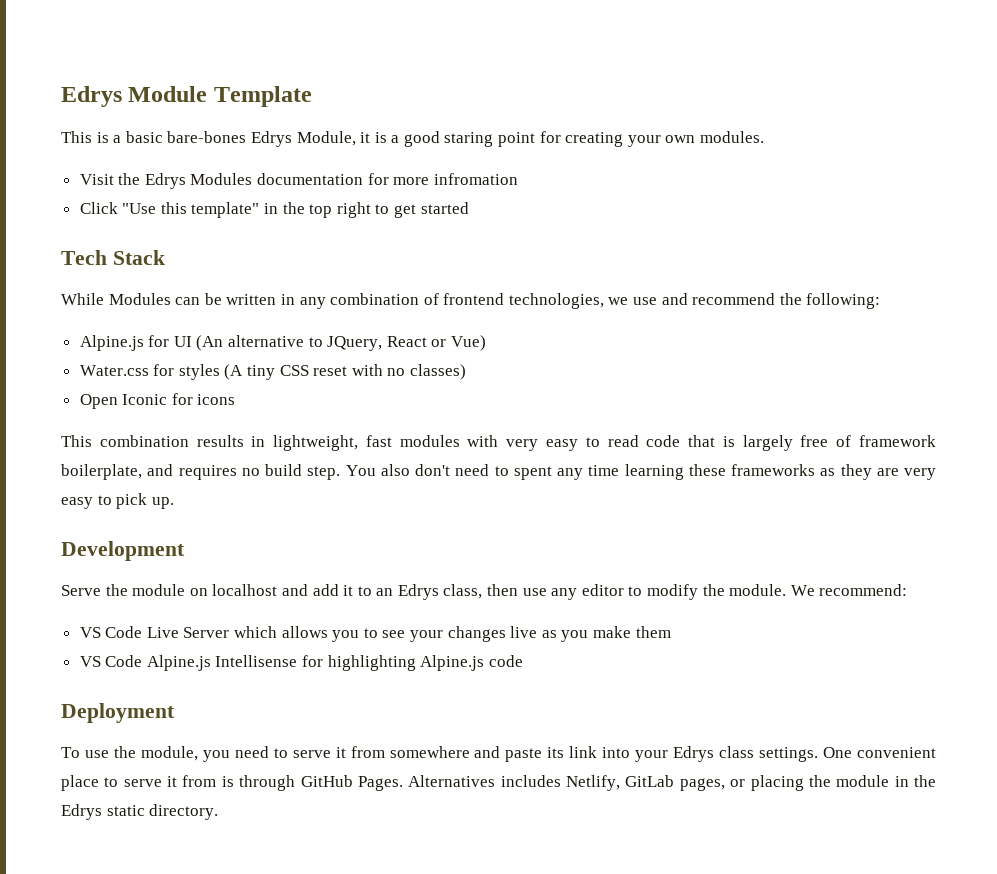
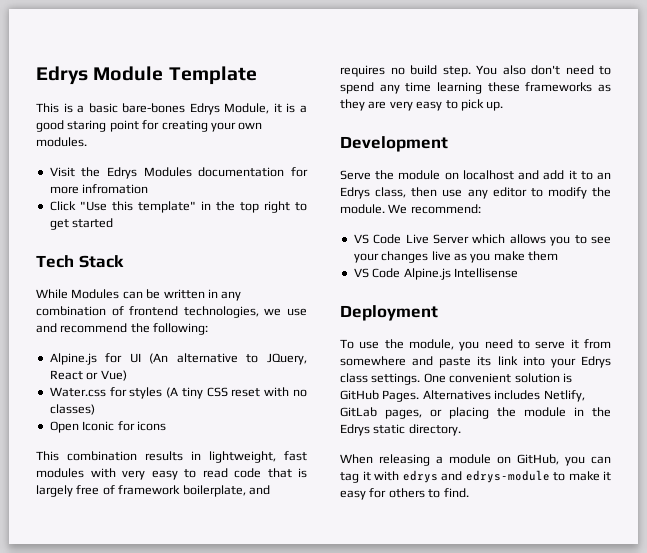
- You also don't need to spent any time learning these frameworks as they are very easy to pick up.
+ You also don't need to spend any time learning these frameworks as they are very easy to pick up.
- VS Code Alpine.js Intellisense for highlighting Alpine.js code
+ VS Code Alpine.js Intellisense
- One convenient place to serve it from is through GitHub Pages.
+ One convenient solution is GitHub Pages.
+ When releasing a module on GitHub, you can tag it with edrys and edrys-module to make it easy for others to find.

